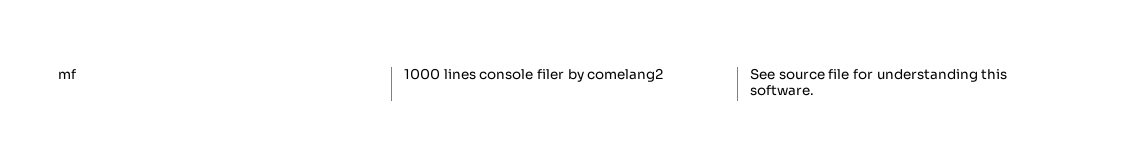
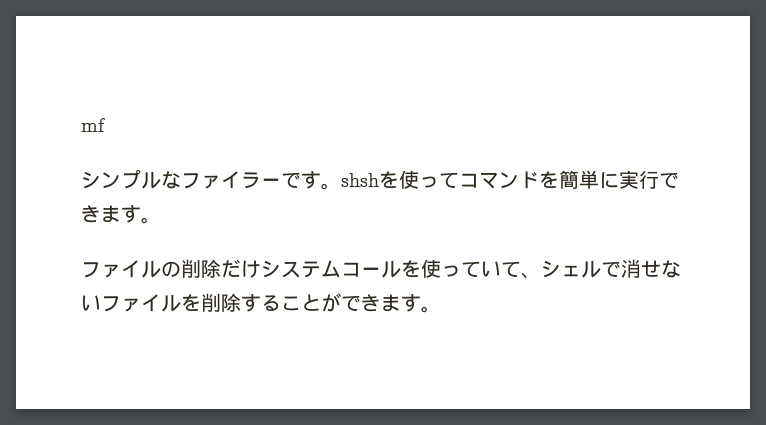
- 1000 lines console filer by comelang2
- See source file for understanding this software.
+ シンプルなファイラーです。shshを使ってコマンドを簡単に実行できます。
+ ファイルの削除だけシステムコールを使っていて、シェルで消せないファイルを削除することができます。

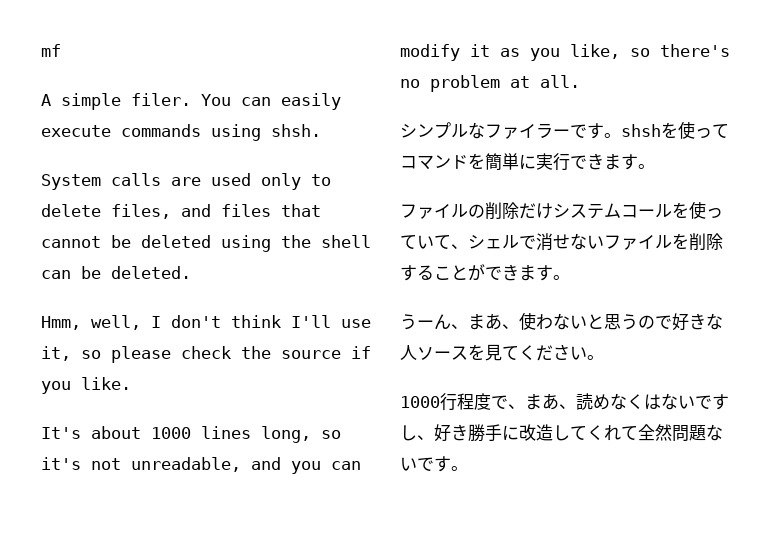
+ A simple filer. You can easily execute commands using shsh.
+ System calls are used only to delete files, and files that cannot be deleted using the shell can be deleted.
+ Hmm, well, I don't think I'll use it, so please check the source if you like.
+ It's about 1000 lines long, so it's not unreadable, and you can modify it as you like, so there's no problem at all.
+ うーん、まあ、使わないと思うので好きな人ソースを見てください。
+ 1000行程度で、まあ、読めなくはないですし、好き勝手に改造してくれて全然問題ないです。

